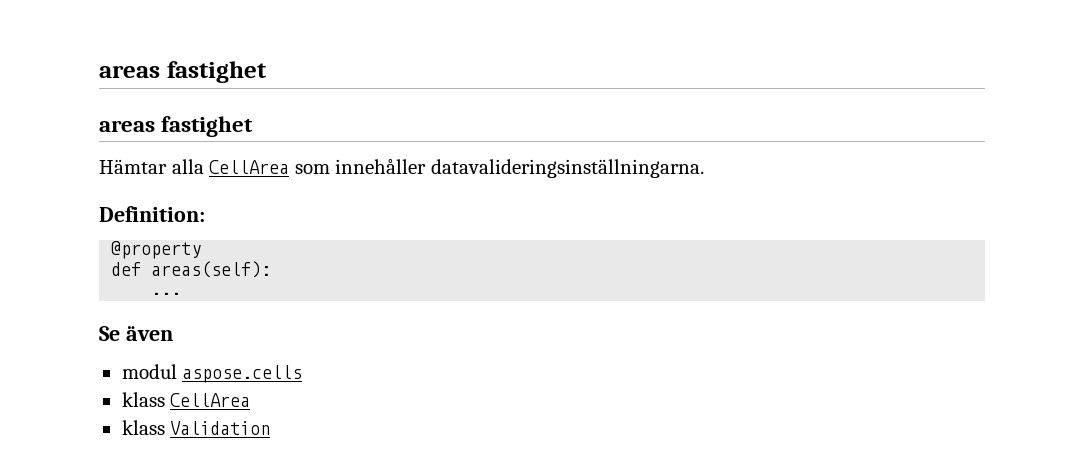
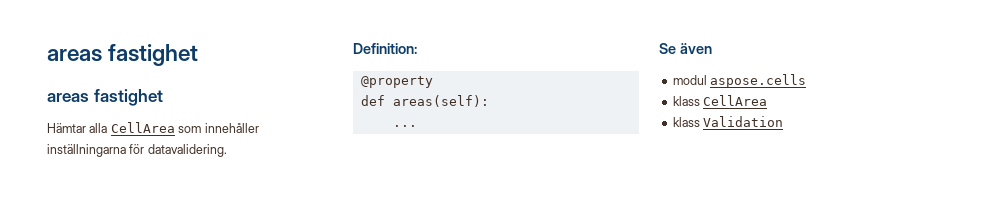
- Hämtar alla CellArea som innehåller datavalideringsinställningarna.
+ Hämtar alla CellArea som innehåller inställningarna för datavalidering.

